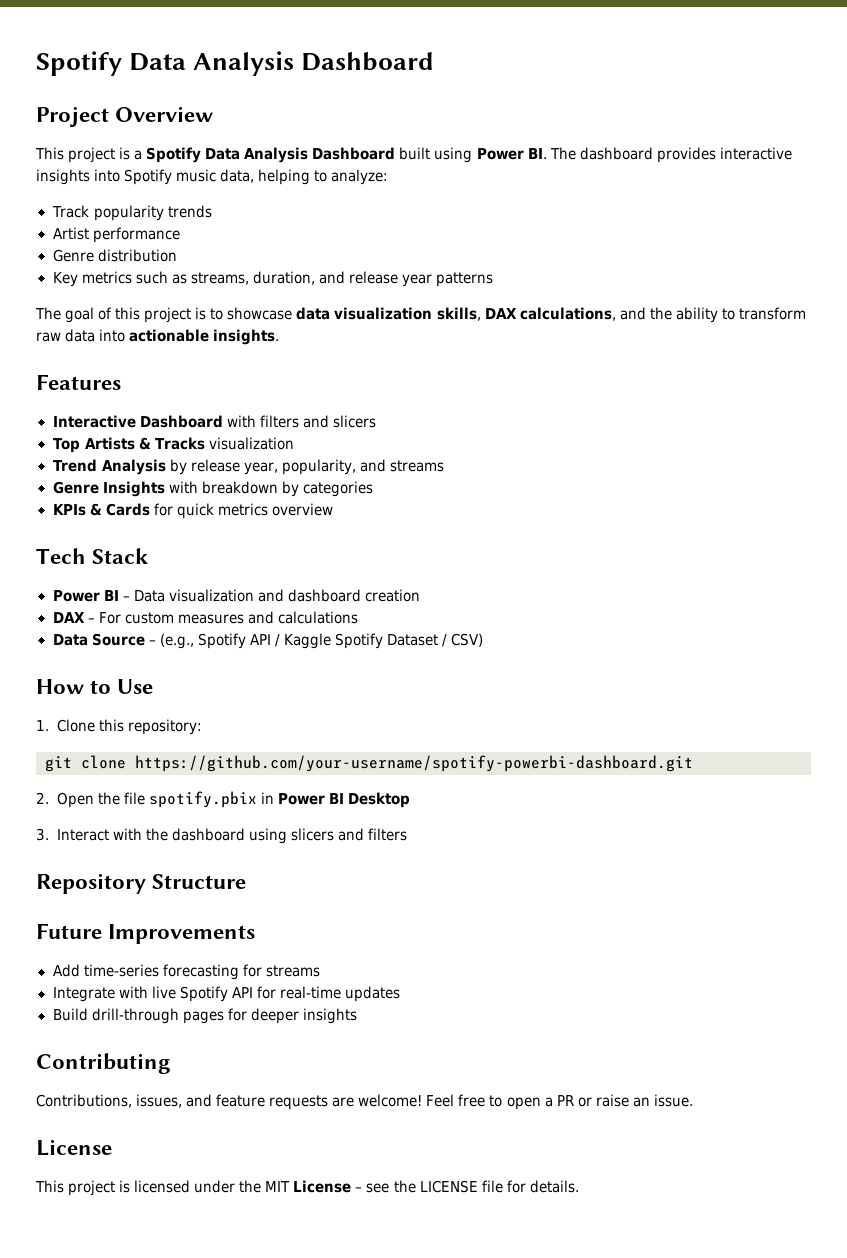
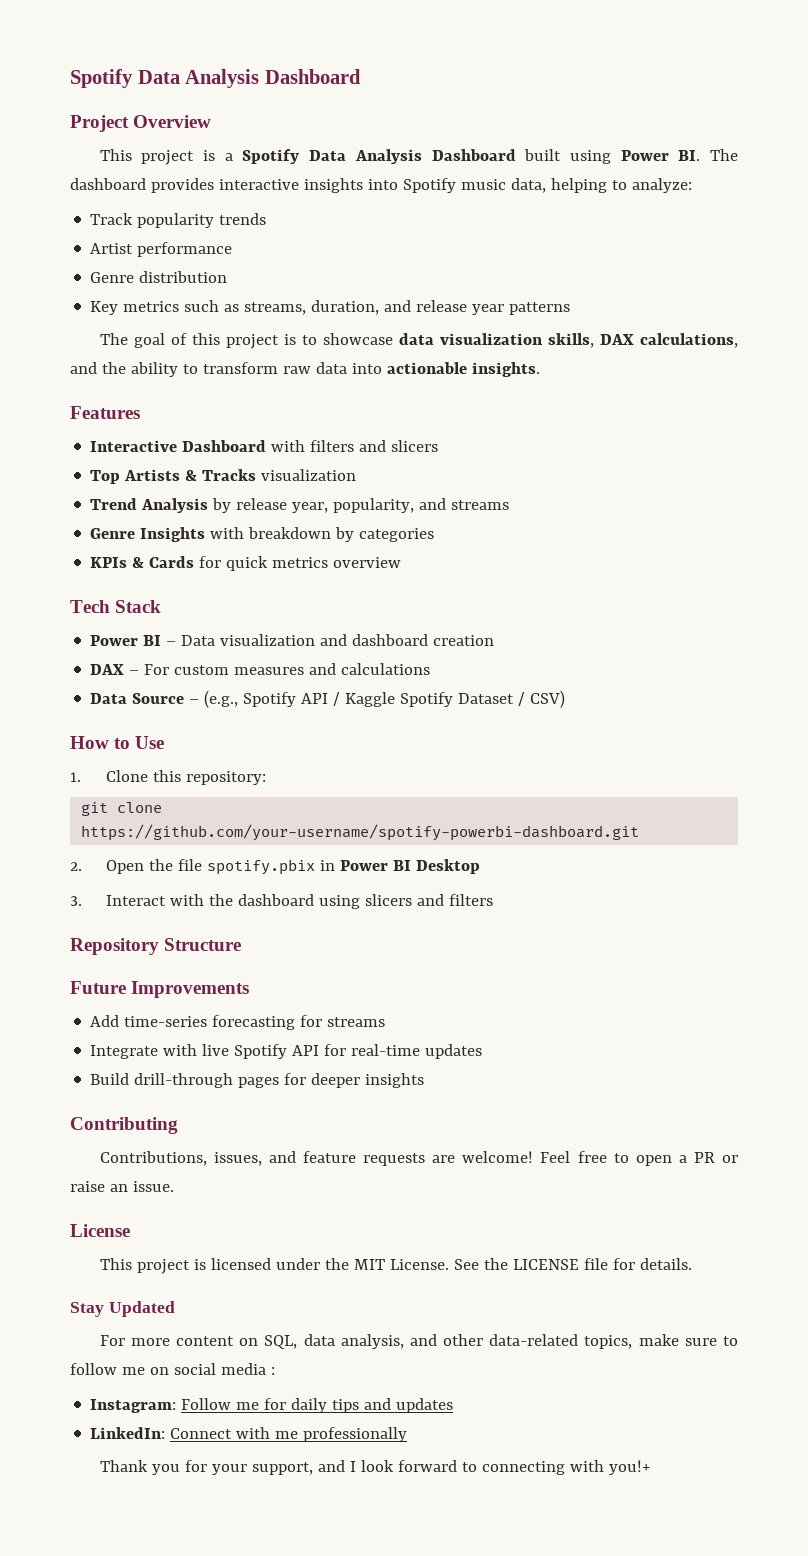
- This project is licensed under the MIT License – see the LICENSE file for details.
+ This project is licensed under the MIT License. See the LICENSE file for details.
+ Stay Updated
+ For more content on SQL, data analysis, and other data-related topics, make sure to follow me on social media :
+ Instagram: Follow me for daily tips and updates
+ LinkedIn: Connect with me professionally
+ Thank you for your support, and I look forward to connecting with you!+

